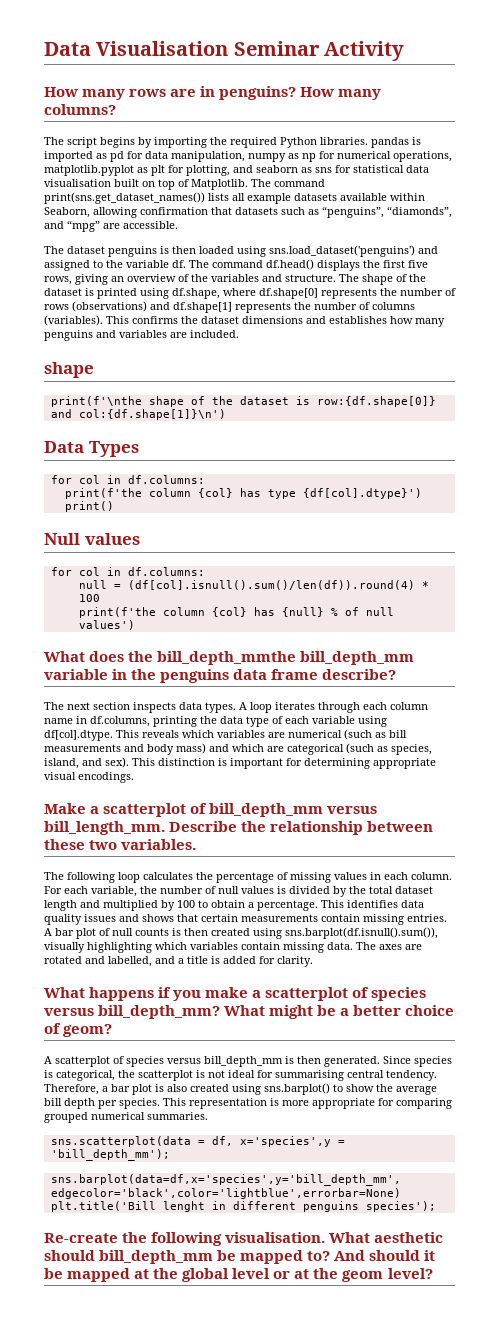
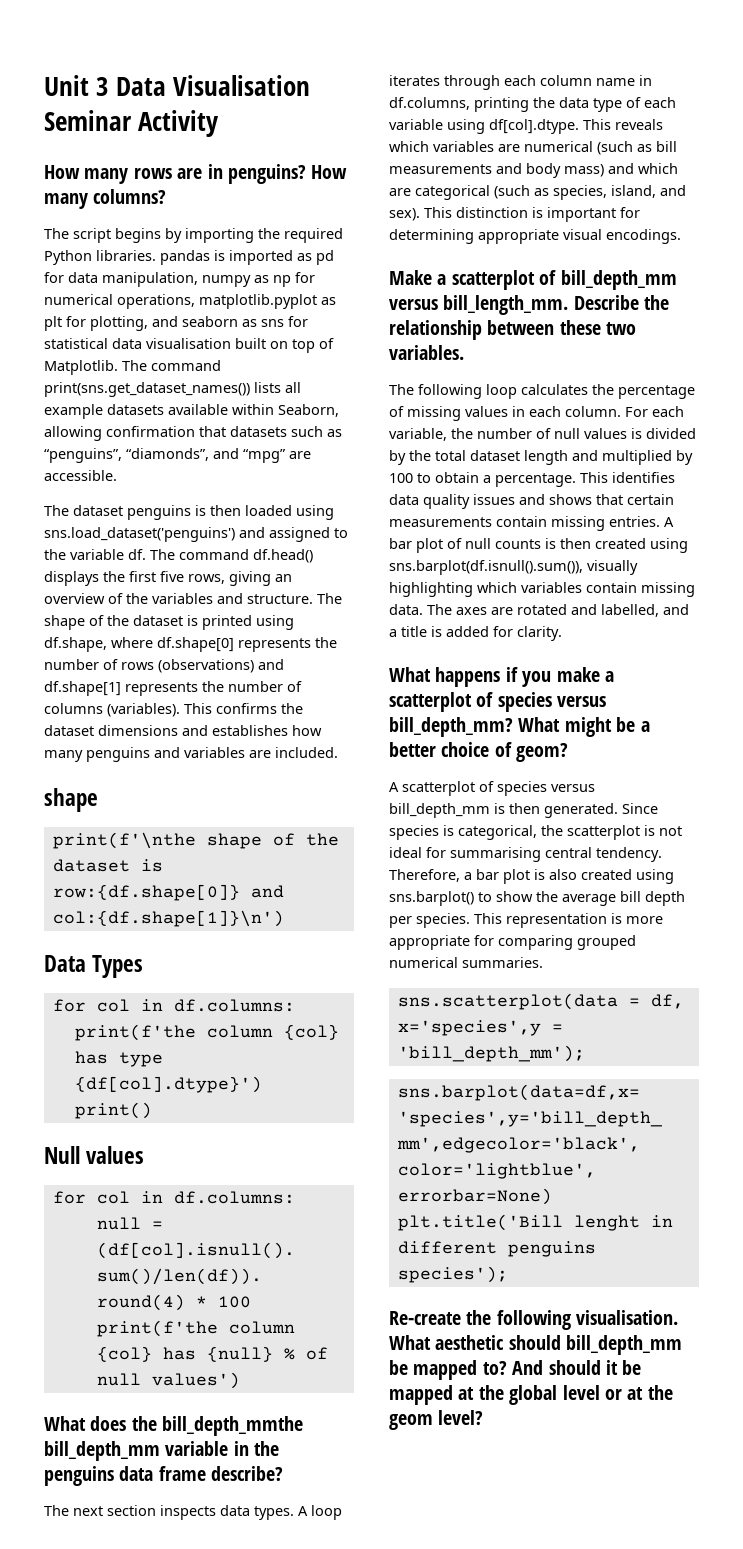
- Data Visualisation Seminar Activity
+ Unit 3 Data Visualisation Seminar Activity

